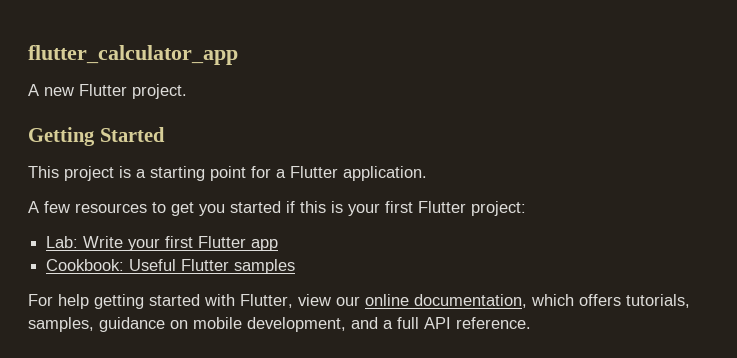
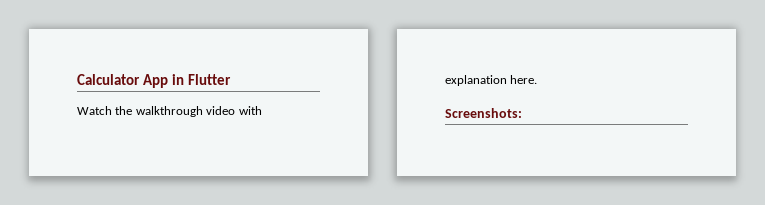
- flutter_calculator_app
- A new Flutter project.
- Getting Started
- This project is a starting point for a Flutter application.
- A few resources to get you started if this is your first Flutter project:
- Lab: Write your first Flutter app
- Cookbook: Useful Flutter samples
- For help getting started with Flutter, view our online documentation, which offers tutorials, samples, guidance on mobile development, and a full API reference.
+ Calculator App in Flutter
+ Watch the walkthrough video with explanation here.
+ Screenshots:

